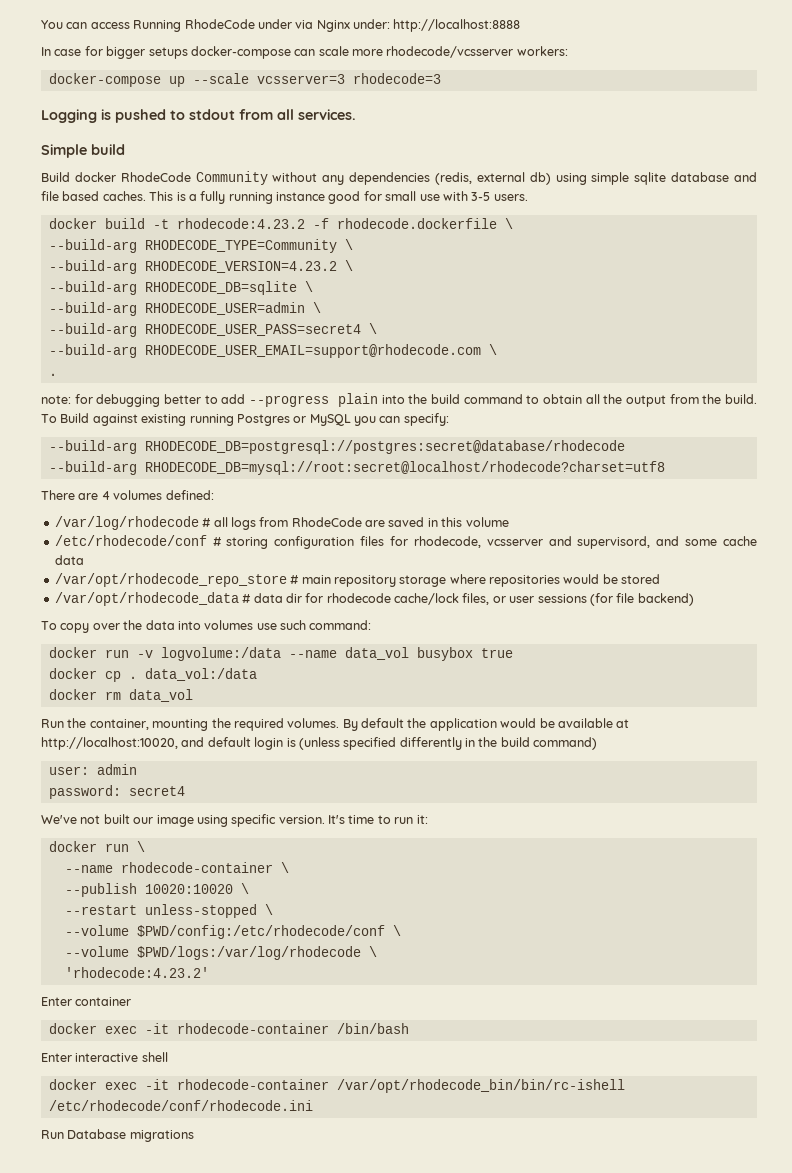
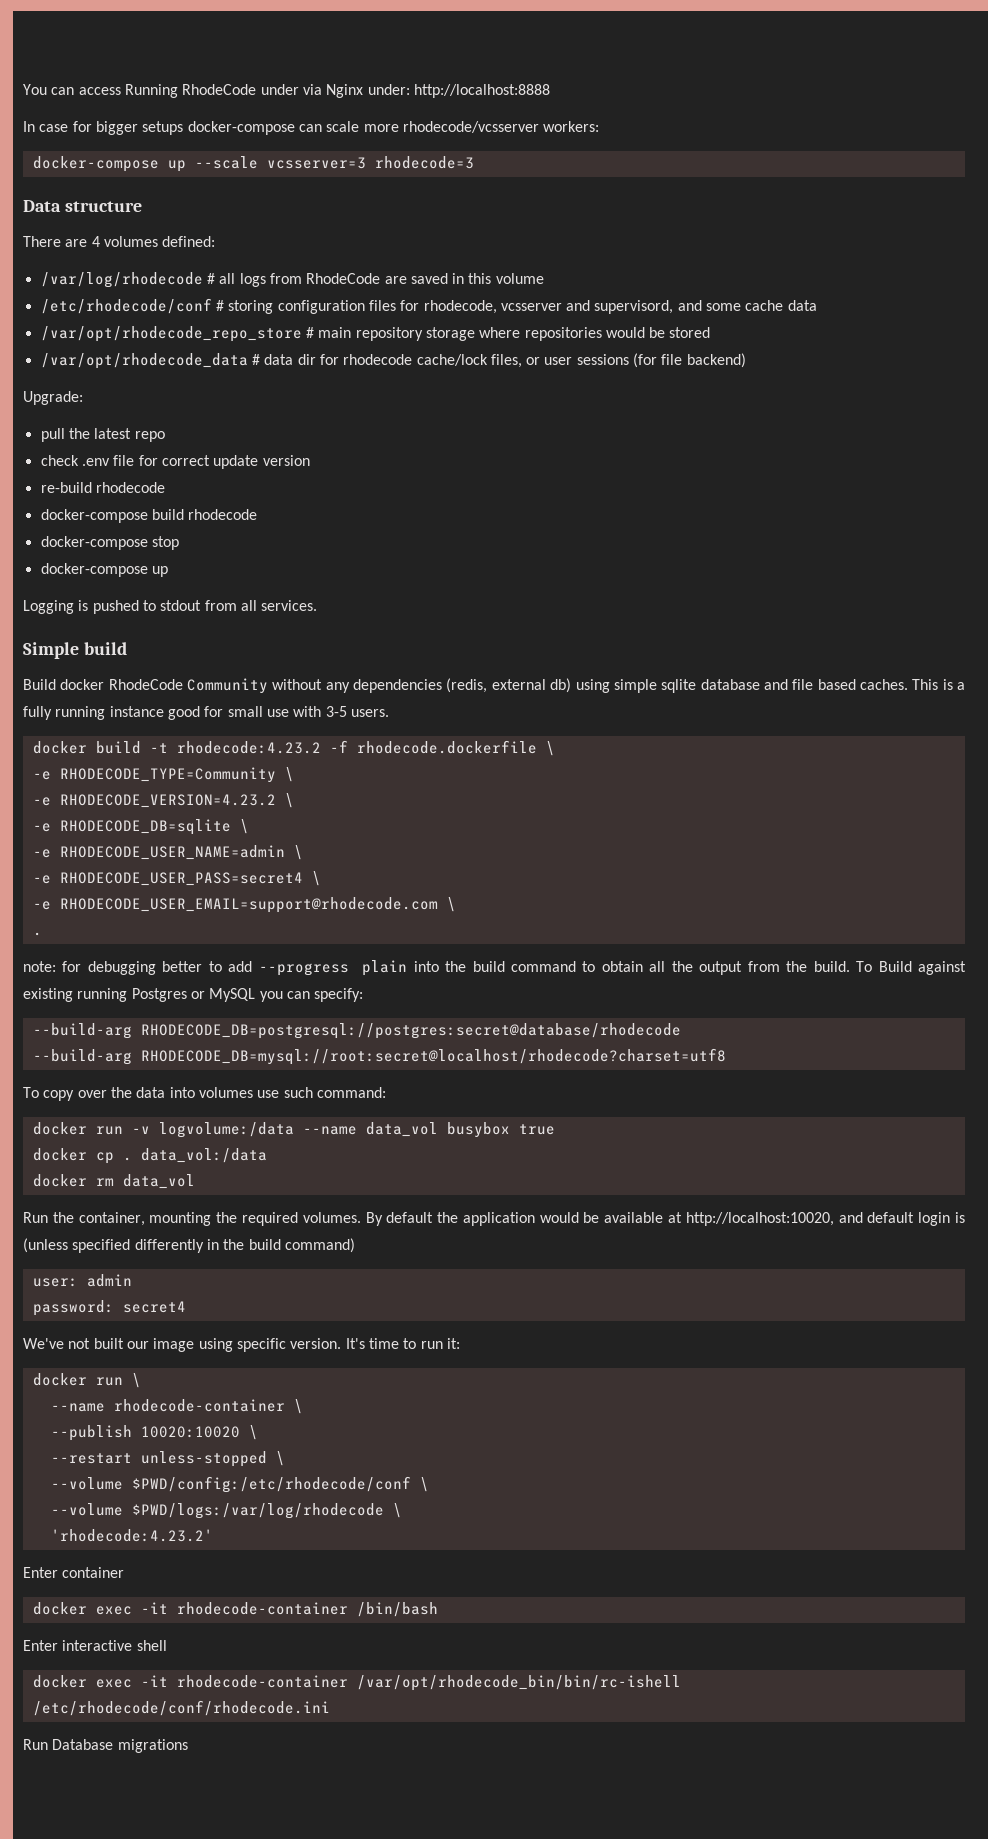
- Logging is pushed to stdout from all services.
- Simple build
- Build docker RhodeCode Community without any dependencies (redis, external db) using simple sqlite database and file based caches. This is a fully running instance good for small use with 3-5 users.
- docker build -t rhodecode:4.23.2 -f rhodecode.dockerfile \
- --build-arg RHODECODE_TYPE=Community \
- --build-arg RHODECODE_VERSION=4.23.2 \
- --build-arg RHODECODE_DB=sqlite \
- --build-arg RHODECODE_USER=admin \
- --build-arg RHODECODE_USER_PASS=secret4 \
- --build-arg RHODECODE_USER_EMAIL=support@rhodecode.com \
- .
- note: for debugging better to add --progress plain into the build command to obtain all the output from the build. To Build against existing running Postgres or MySQL you can specify:
- --build-arg RHODECODE_DB=postgresql://postgres:secret@database/rhodecode
- --build-arg RHODECODE_DB=mysql://root:secret@localhost/rhodecode?charset=utf8
+ Data structure
+ Upgrade:
+ pull the latest repo
+ check .env file for correct update version
+ re-build rhodecode
+ docker-compose build rhodecode
+ docker-compose stop
+ docker-compose up
+ Logging is pushed to stdout from all services.
+ Simple build
+ Build docker RhodeCode Community without any dependencies (redis, external db) using simple sqlite database and file based caches. This is a fully running instance good for small use with 3-5 users.
+ docker build -t rhodecode:4.23.2 -f rhodecode.dockerfile \
+ -e RHODECODE_TYPE=Community \
+ -e RHODECODE_VERSION=4.23.2 \
+ -e RHODECODE_DB=sqlite \
+ -e RHODECODE_USER_NAME=admin \
+ -e RHODECODE_USER_PASS=secret4 \
+ -e RHODECODE_USER_EMAIL=support@rhodecode.com \
+ .
+ note: for debugging better to add --progress plain into the build command to obtain all the output from the build. To Build against existing running Postgres or MySQL you can specify:
+ --build-arg RHODECODE_DB=postgresql://postgres:secret@database/rhodecode
+ --build-arg RHODECODE_DB=mysql://root:secret@localhost/rhodecode?charset=utf8

